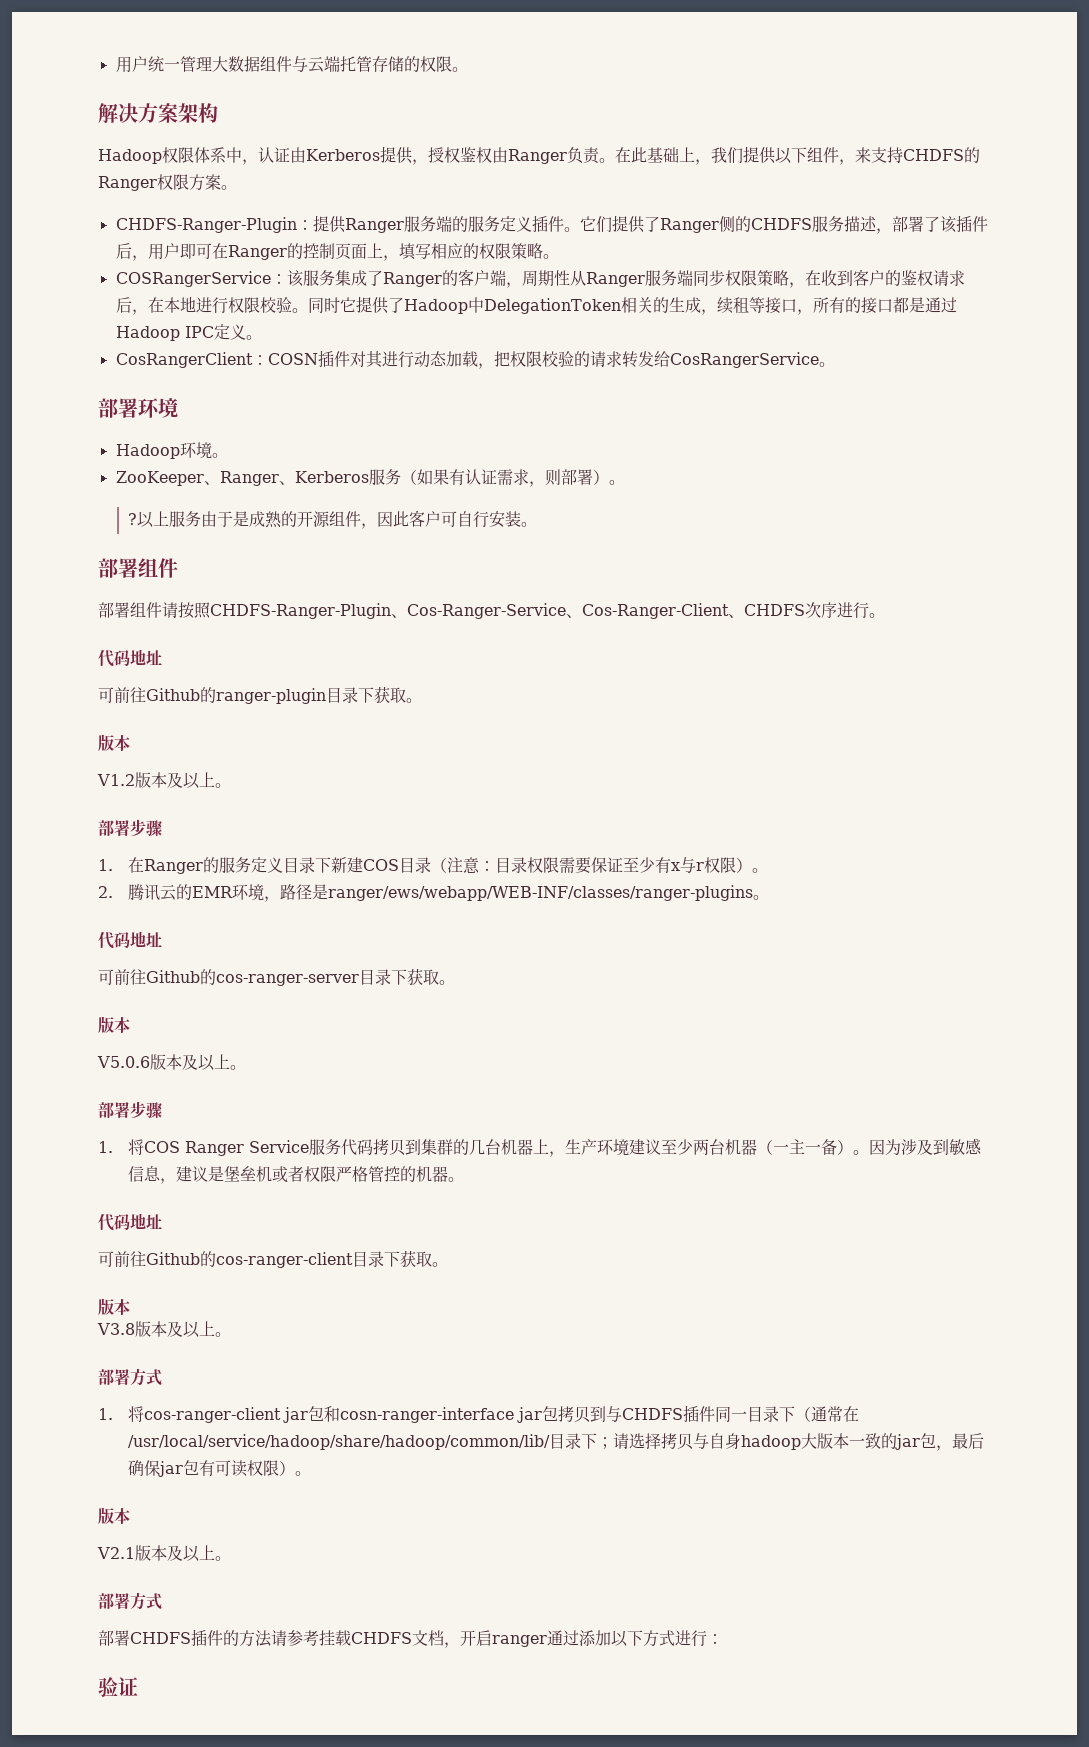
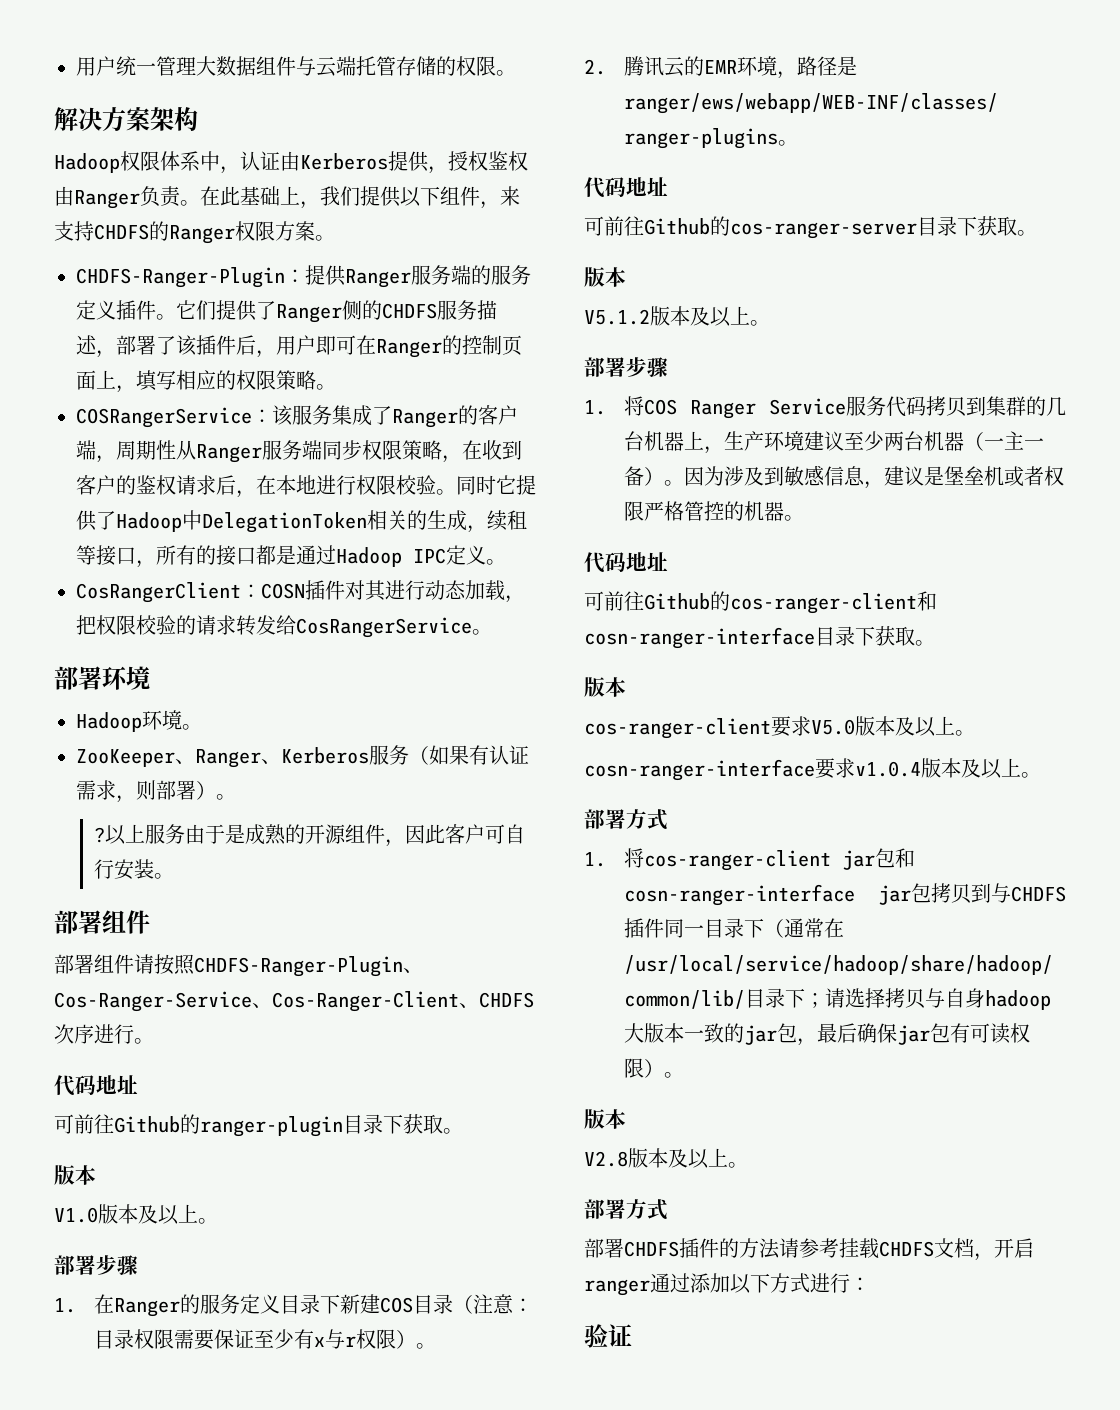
- V1.2版本及以上。
+ V1.0版本及以上。
- V5.0.6版本及以上。
+ V5.1.2版本及以上。
- 可前往Github的cos-ranger-client目录下获取。
+ 可前往Github的cos-ranger-client和cosn-ranger-interface目录下获取。
  版本
- V3.8版本及以上。
+ cos-ranger-client要求V5.0版本及以上。
+ cosn-ranger-interface要求v1.0.4版本及以上。
- V2.1版本及以上。
+ V2.8版本及以上。

